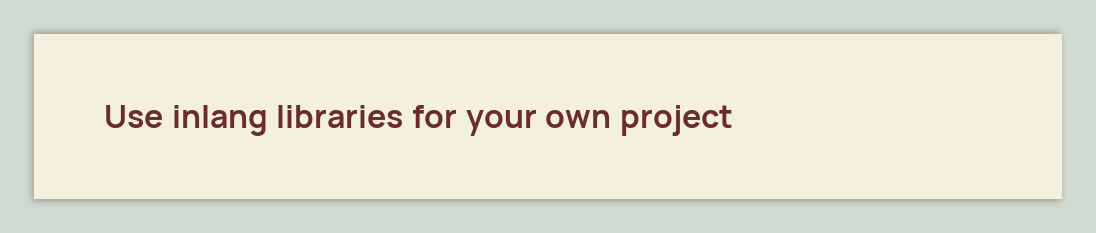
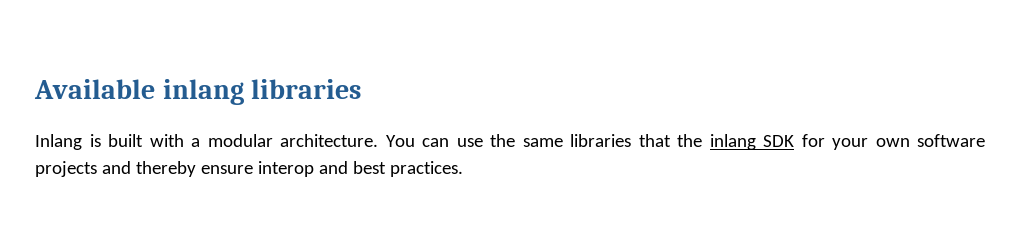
- Use inlang libraries for your own project
+ Available inlang libraries
+ Inlang is built with a modular architecture. You can use the same libraries that the inlang SDK for your own software projects and thereby ensure interop and best practices.

